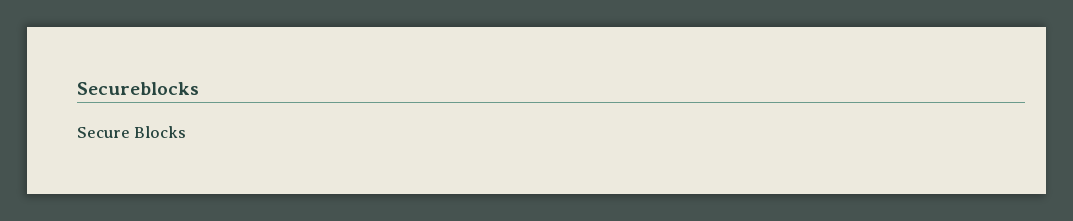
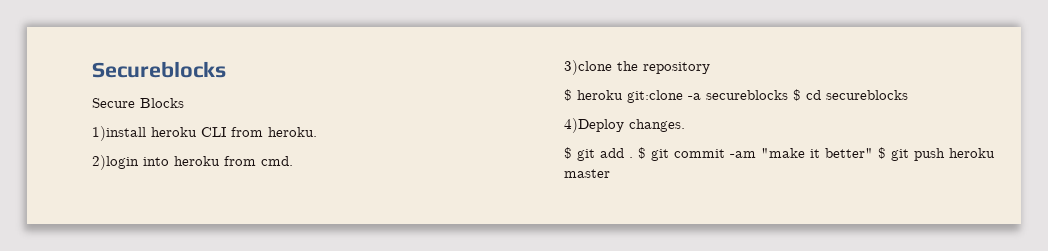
+ 1)install heroku CLI from heroku.
+ 2)login into heroku from cmd.
+ 3)clone the repository
+ $ heroku git:clone -a secureblocks $ cd secureblocks
+ 4)Deploy changes.
+ $ git add . $ git commit -am "make it better" $ git push heroku master

